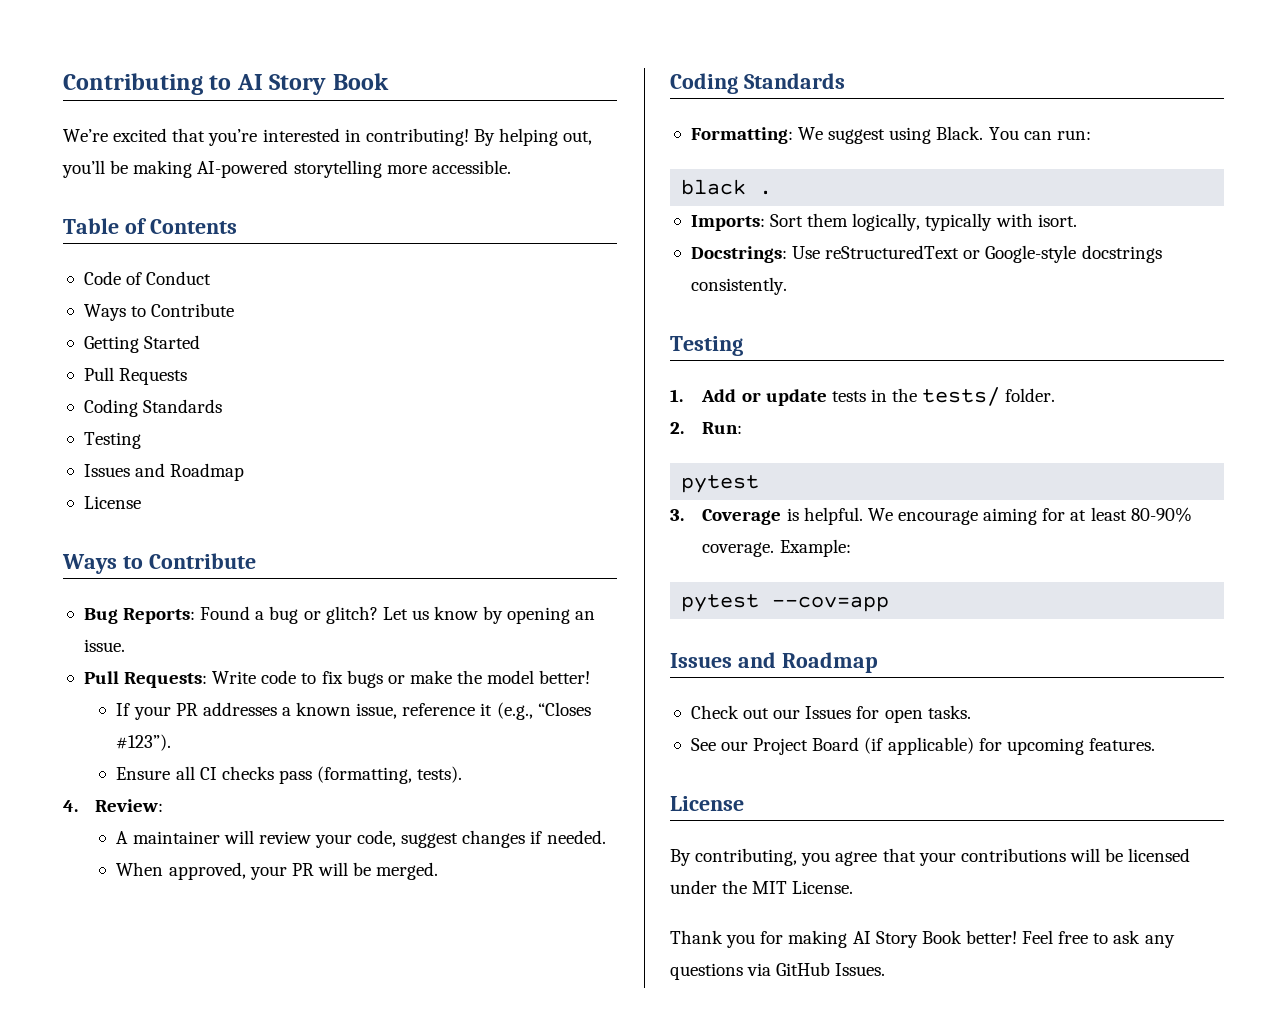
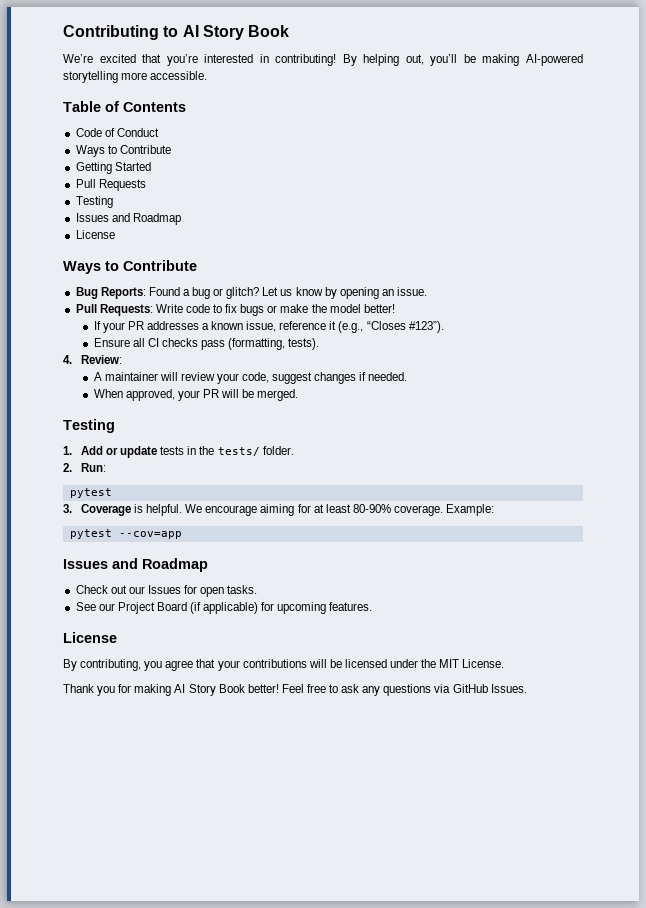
  Pull Requests
- Coding Standards
  When approved, your PR will be merged.
- Coding Standards
- Formatting: We suggest using Black. You can run:
- black .
- Imports: Sort them logically, typically with isort.
- Docstrings: Use reStructuredText or Google-style docstrings consistently.

